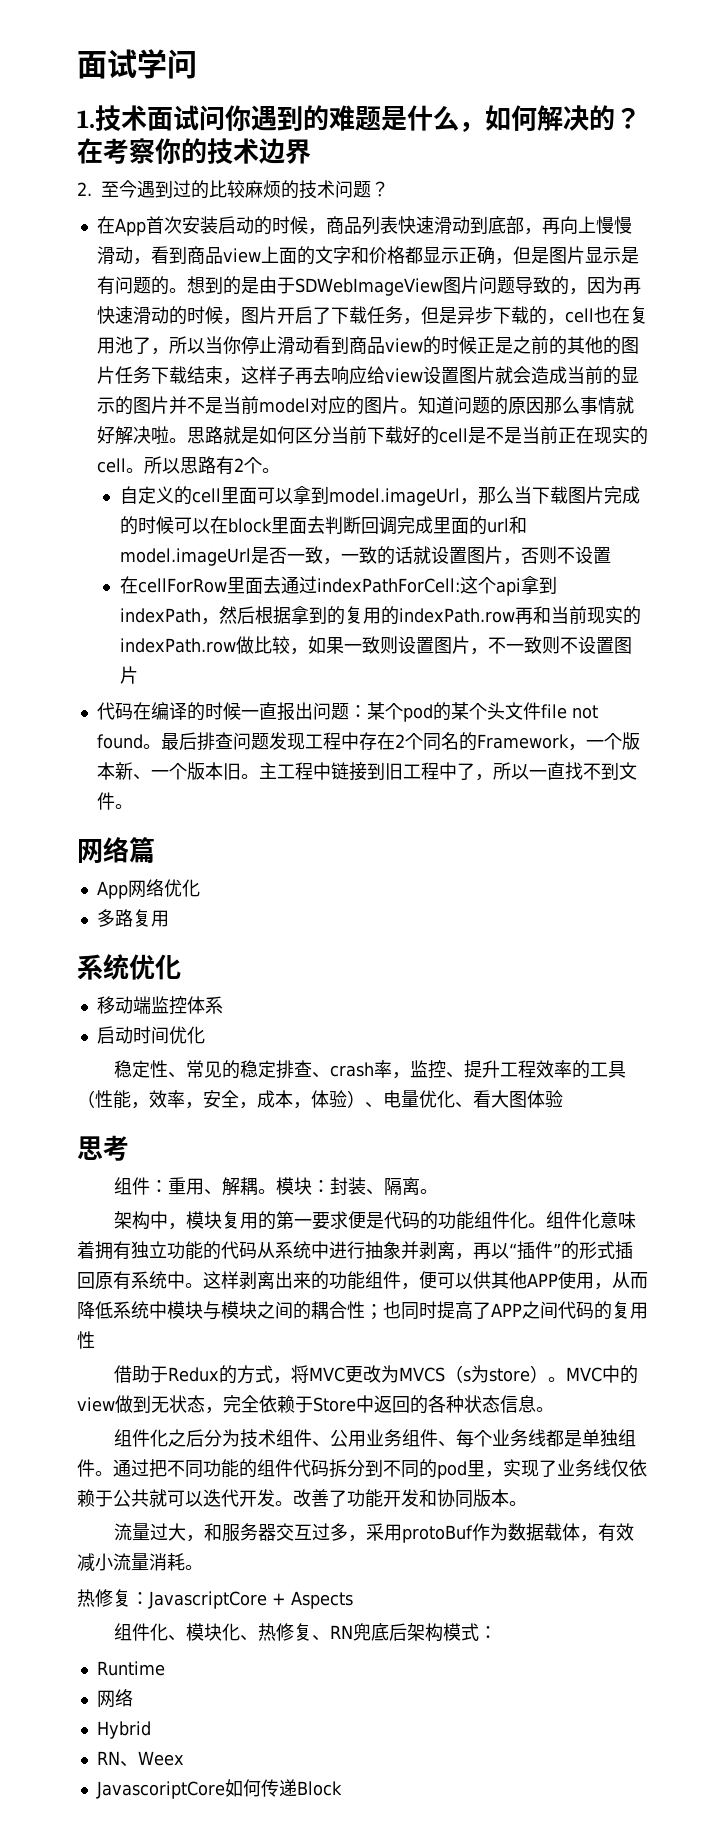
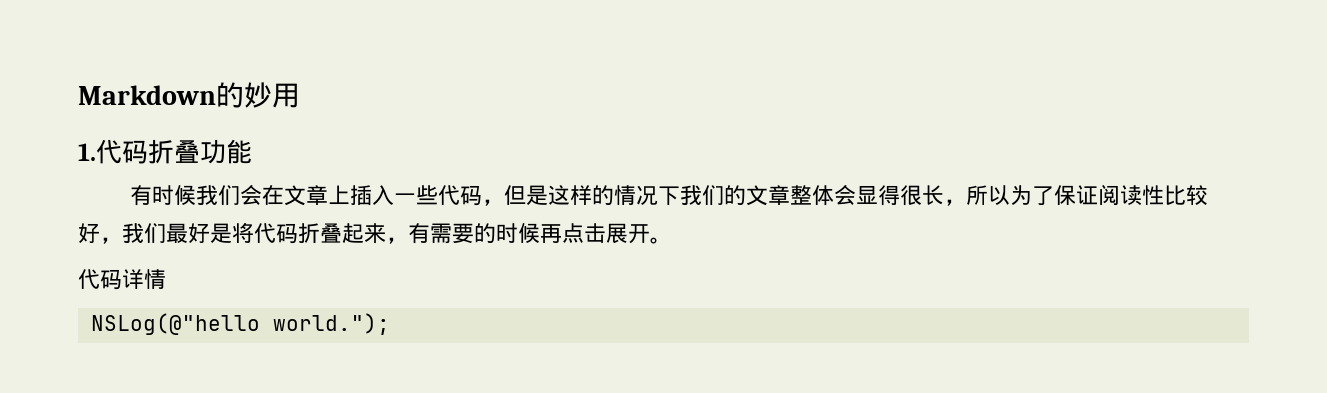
- 面试学问
+ Markdown的妙用
- 1.技术面试问你遇到的难题是什么，如何解决的？在考察你的技术边界
- 2.至今遇到过的比较麻烦的技术问题？
- 在App首次安装启动的时候，商品列表快速滑动到底部，再向上慢慢滑动，看到商品view上面的文字和价格都显示正确，但是图片显示是有问题的。想到的是由于SDWebImageView图片问题导致的，因为再快速滑动的时候，图片开启了下载任务，但是异步下载的，cell也在复用池了，所以当你停止滑动看到商品view的时候正是之前的其他的图片任务下载结束，这样子再去响应给view设置图片就会造成当前的显示的图片并不是当前model对应的图片。知道问题的原因那么事情就好解决啦。思路就是如何区分当前下载好的cell是不是当前正在现实的cell。所以思路有2个。
- 自定义的cell里面可以拿到model.imageUrl，那么当下载图片完成的时候可以在block里面去判断回调完成里面的url和model.imageUrl是否一致，一致的话就设置图片，否则不设置
- 在cellForRow里面去通过indexPathForCell:这个api拿到indexPath，然后根据拿到的复用的indexPath.row再和当前现实的indexPath.row做比较，如果一致则设置图片，不一致则不设置图片
- 代码在编译的时候一直报出问题：某个pod的某个头文件file not found。最后排查问题发现工程中存在2个同名的Framework，一个版本新、一个版本旧。主工程中链接到旧工程中了，所以一直找不到文件。
- 网络篇
- App网络优化
- 多路复用
- 系统优化
- 移动端监控体系
- 启动时间优化
- 稳定性、常见的稳定排查、crash率，监控、提升工程效率的工具（性能，效率，安全，成本，体验）、电量优化、看大图体验
- 思考
- 组件：重用、解耦。模块：封装、隔离。
- 架构中，模块复用的第一要求便是代码的功能组件化。组件化意味着拥有独立功能的代码从系统中进行抽象并剥离，再以“插件”的形式插回原有系统中。这样剥离出来的功能组件，便可以供其他APP使用，从而降低系统中模块与模块之间的耦合性；也同时提高了APP之间代码的复用性
- 借助于Redux的方式，将MVC更改为MVCS（s为store）。MVC中的view做到无状态，完全依赖于Store中返回的各种状态信息。
- 组件化之后分为技术组件、公用业务组件、每个业务线都是单独组件。通过把不同功能的组件代码拆分到不同的pod里，实现了业务线仅依赖于公共就可以迭代开发。改善了功能开发和协同版本。
- 流量过大，和服务器交互过多，采用protoBuf作为数据载体，有效减小流量消耗。
- 热修复：JavascriptCore + Aspects
- 组件化、模块化、热修复、RN兜底后架构模式：
- Runtime
- 网络
- Hybrid
- RN、Weex
- JavascoriptCore如何传递Block
+ 1.代码折叠功能
+ 有时候我们会在文章上插入一些代码，但是这样的情况下我们的文章整体会显得很长，所以为了保证阅读性比较好，我们最好是将代码折叠起来，有需要的时候再点击展开。
+ 代码详情
+ NSLog(@"hello world.");

